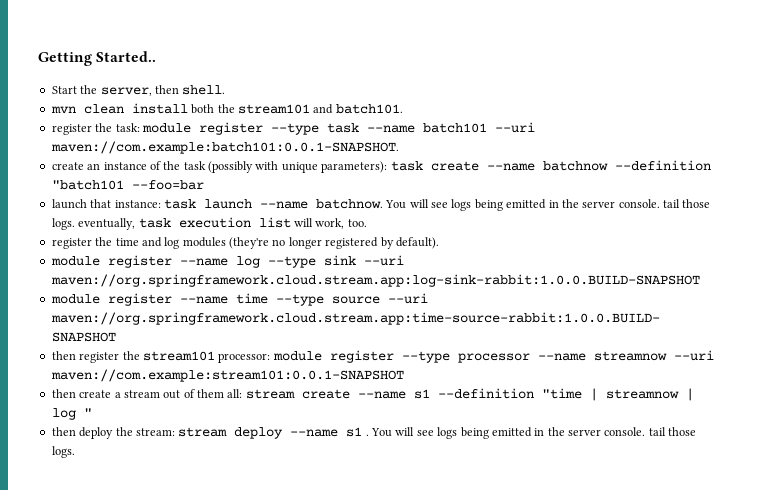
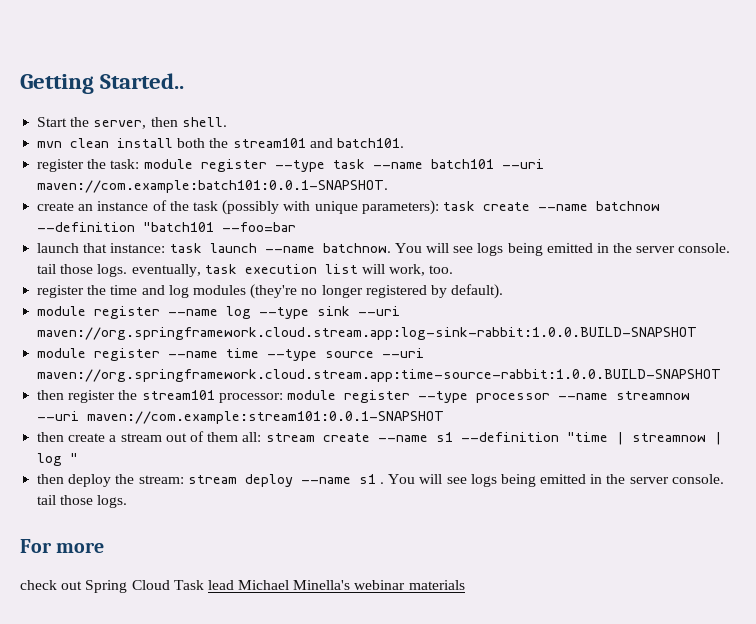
+ For more
+ check out Spring Cloud Task lead Michael Minella's webinar materials

